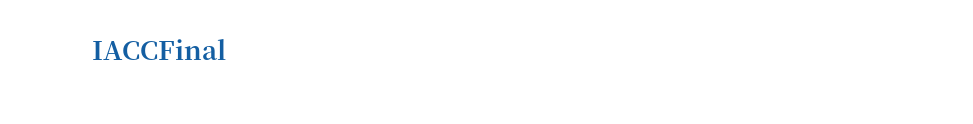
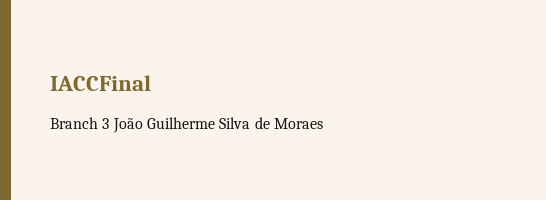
+ Branch 3 João Guilherme Silva de Moraes

